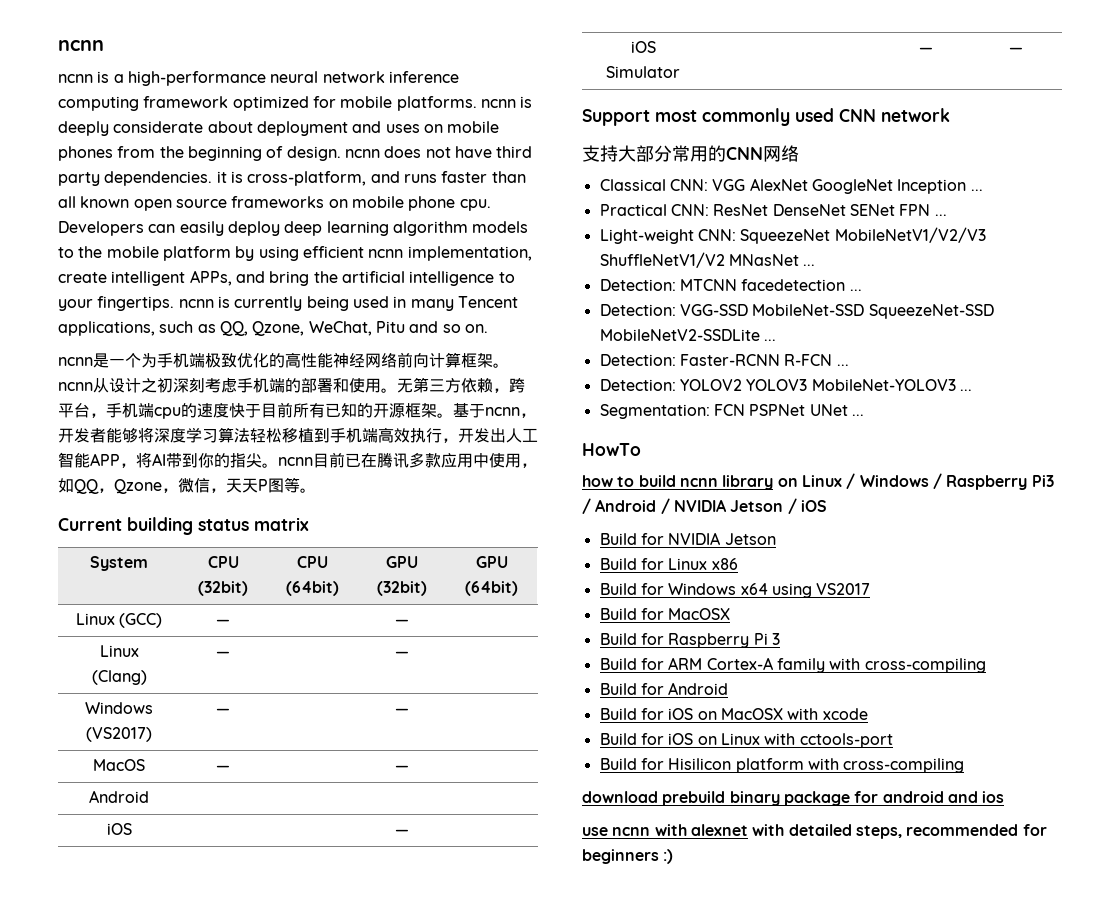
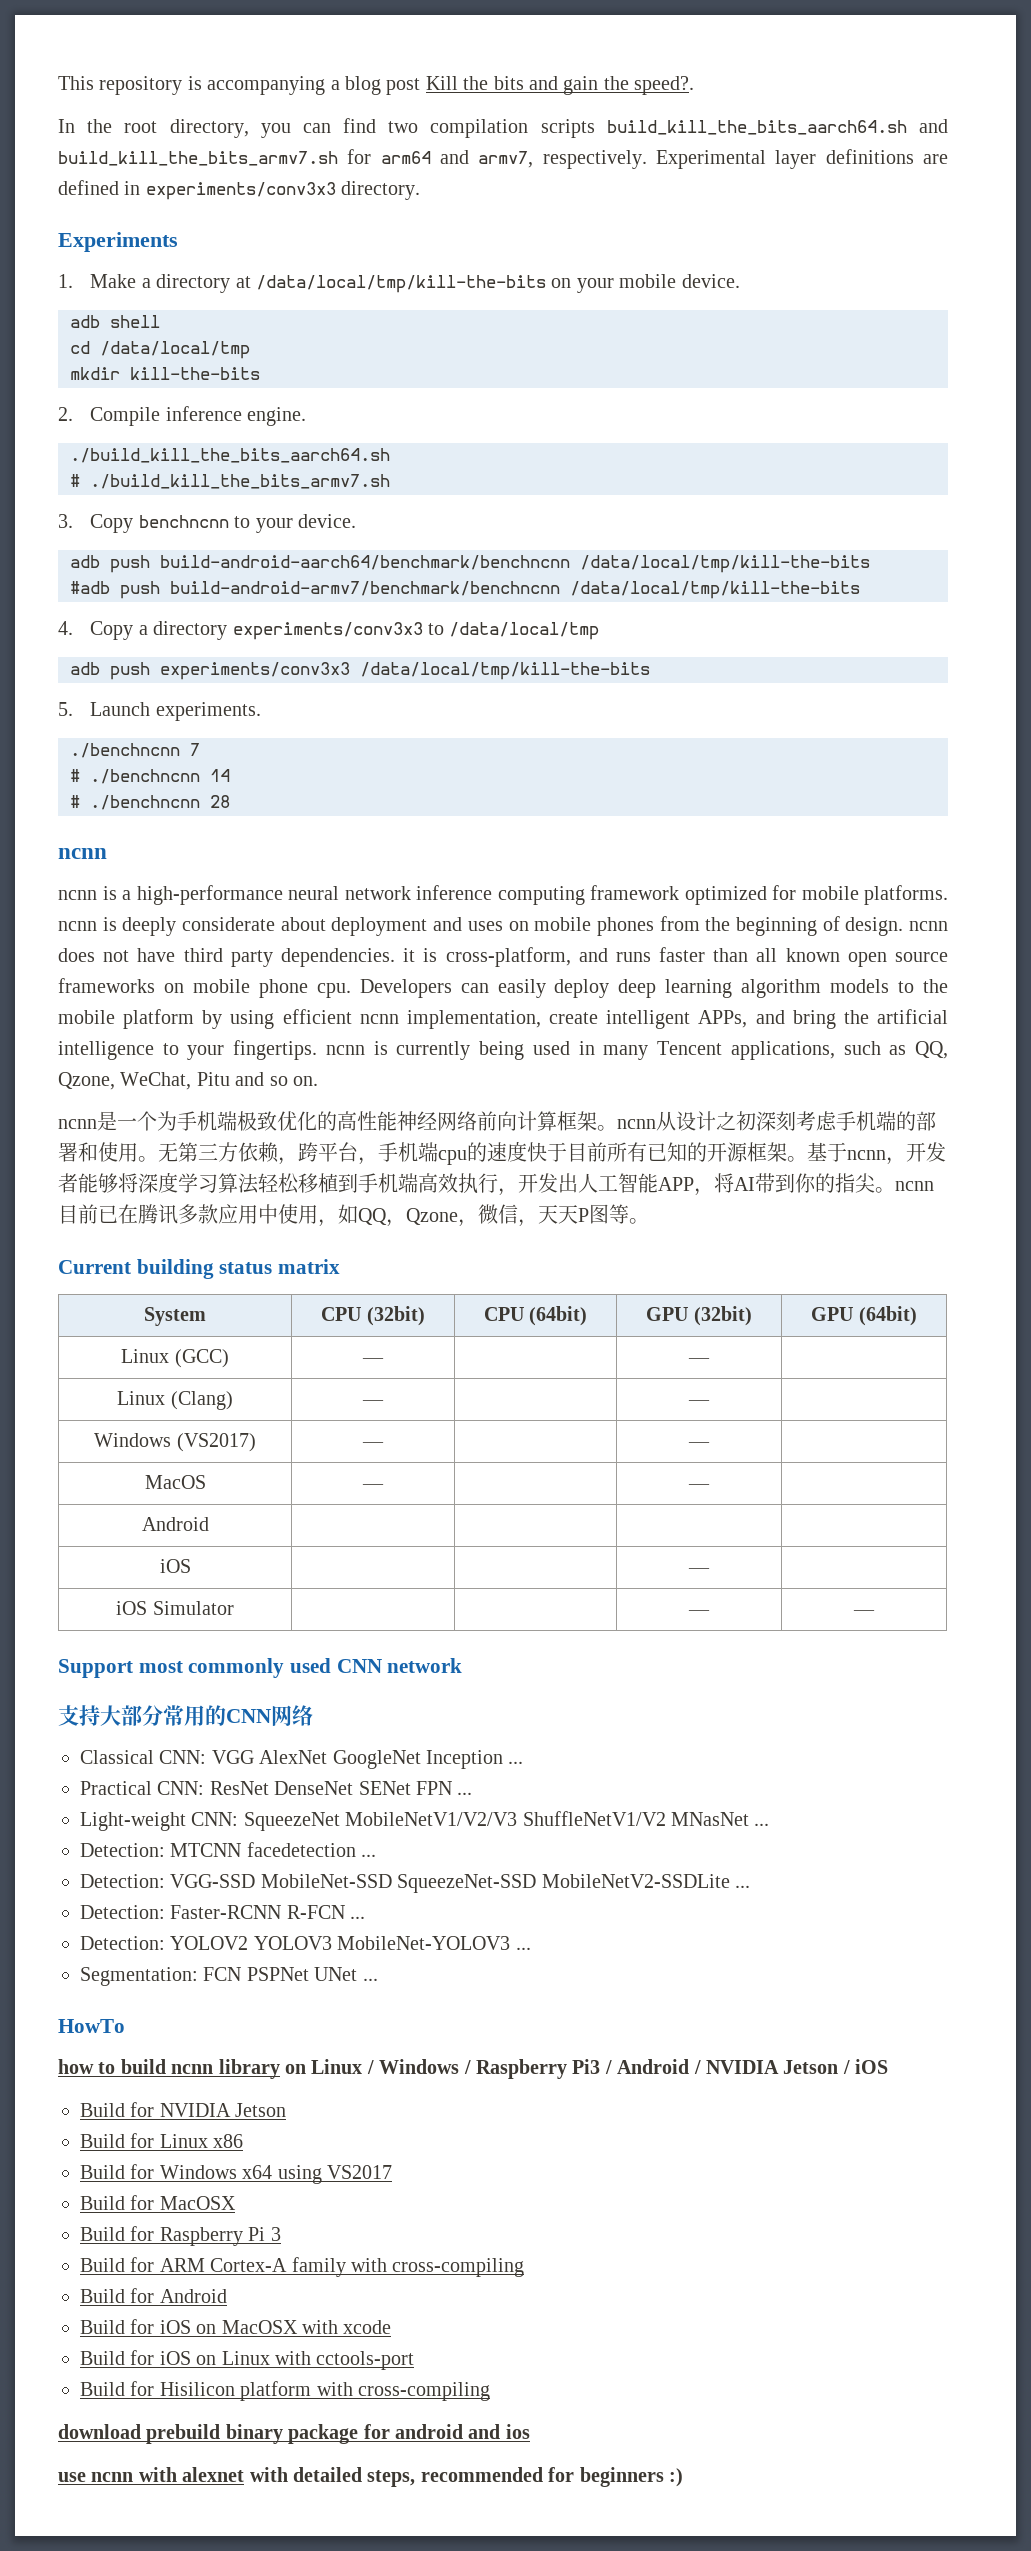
+ This repository is accompanying a blog post Kill the bits and gain the speed?.
+ In the root directory, you can find two compilation scripts build_kill_the_bits_aarch64.sh and build_kill_the_bits_armv7.sh for arm64 and armv7, respectively. Experimental layer definitions are defined in experiments/conv3x3 directory.
+ Experiments
+ 1. Make a directory at /data/local/tmp/kill-the-bits on your mobile device.
+ adb shell
+ cd /data/local/tmp
+ mkdir kill-the-bits
+ 2. Compile inference engine.
+ ./build_kill_the_bits_aarch64.sh
+ # ./build_kill_the_bits_armv7.sh
+ 3. Copy benchncnn to your device.
+ adb push build-android-aarch64/benchmark/benchncnn /data/local/tmp/kill-the-bits
+ #adb push build-android-armv7/benchmark/benchncnn /data/local/tmp/kill-the-bits
+ 4. Copy a directory experiments/conv3x3 to /data/local/tmp
+ adb push experiments/conv3x3 /data/local/tmp/kill-the-bits
+ 5. Launch experiments.
+ ./benchncnn 7
+ # ./benchncnn 14
+ # ./benchncnn 28

